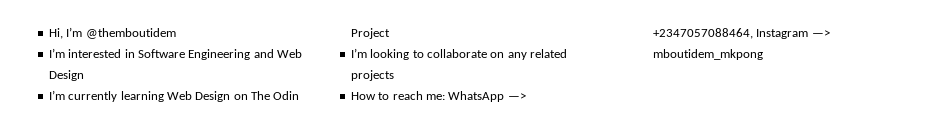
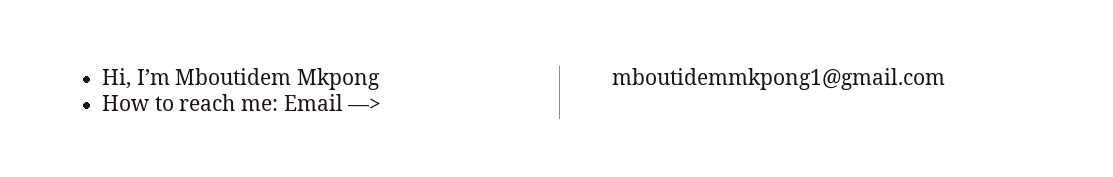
- Hi, I’m @themboutidem
- I’m interested in Software Engineering and Web Design
- I’m currently learning Web Design on The Odin Project
- I’m looking to collaborate on any related projects
- How to reach me: WhatsApp —> +2347057088464, Instagram —> mboutidem_mkpong
+ Hi, I’m Mboutidem Mkpong
+ How to reach me: Email —> mboutidemmkpong1@gmail.com

